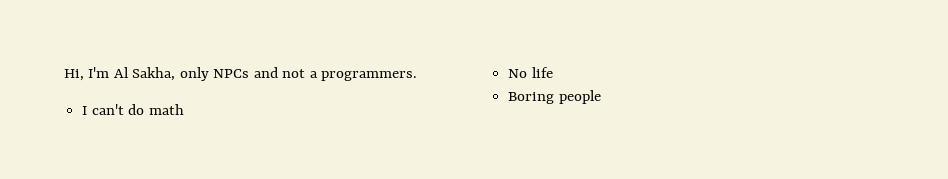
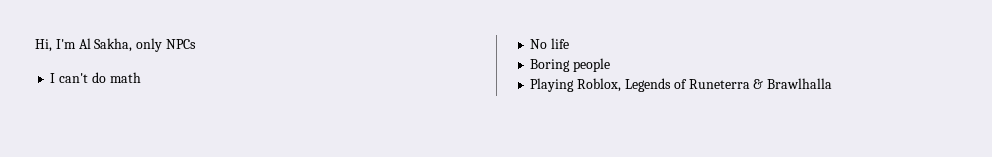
- Hi, I'm Al Sakha, only NPCs and not a programmers.
+ Hi, I'm Al Sakha, only NPCs
+ Playing Roblox, Legends of Runeterra & Brawlhalla

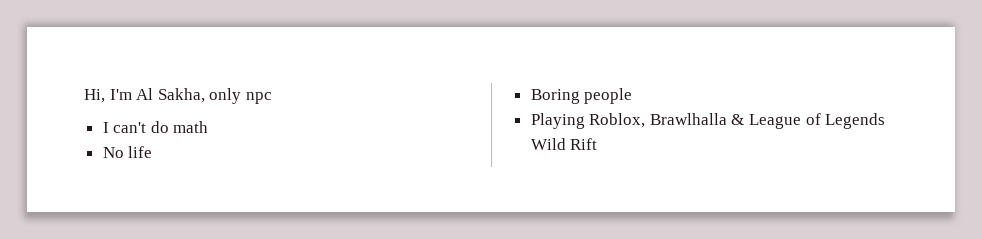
- Hi, I'm Al Sakha, only NPCs
+ Hi, I'm Al Sakha, only npc
- Playing Roblox, Legends of Runeterra & Brawlhalla
+ Playing Roblox, Brawlhalla & League of Legends Wild Rift

